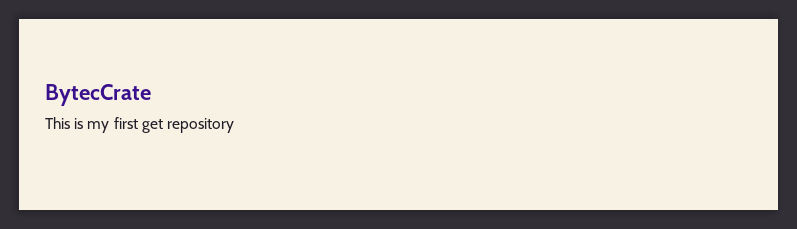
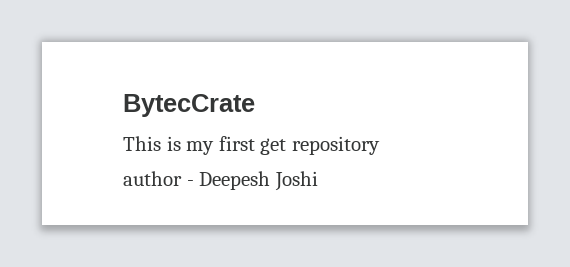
+ author - Deepesh Joshi

